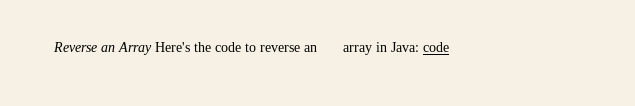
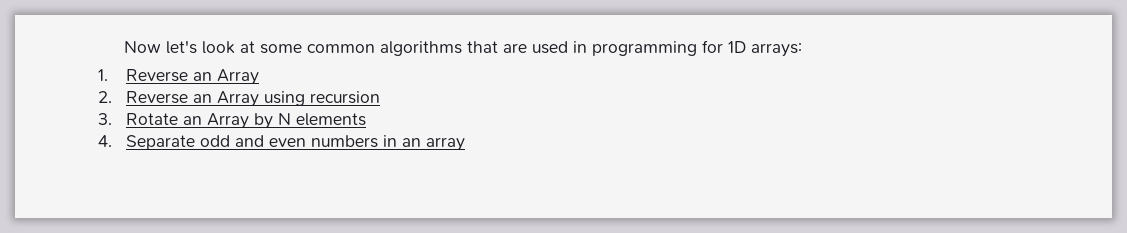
- Reverse an Array Here's the code to reverse an array in Java: code
+ Now let's look at some common algorithms that are used in programming for 1D arrays:
+ 1. Reverse an Array
+ 2. Reverse an Array using recursion
+ 3. Rotate an Array by N elements
+ 4. Separate odd and even numbers in an array

